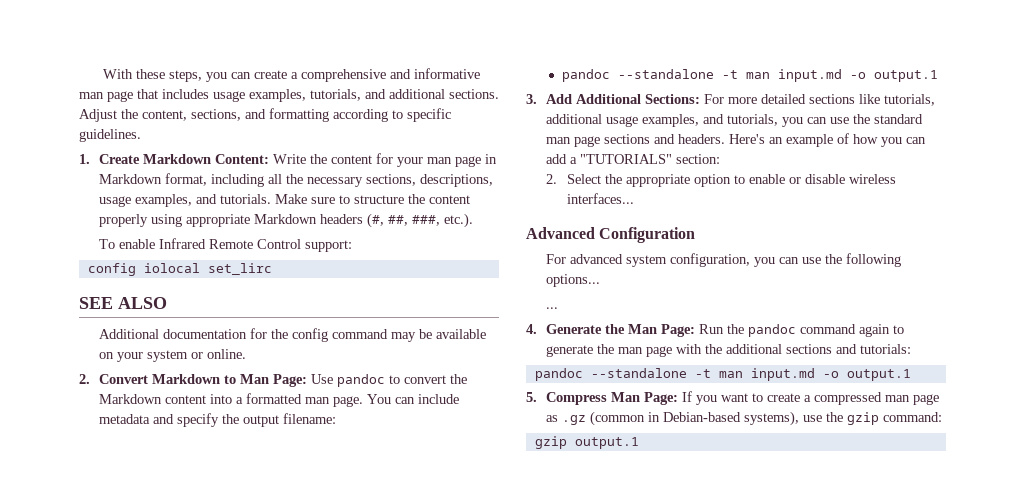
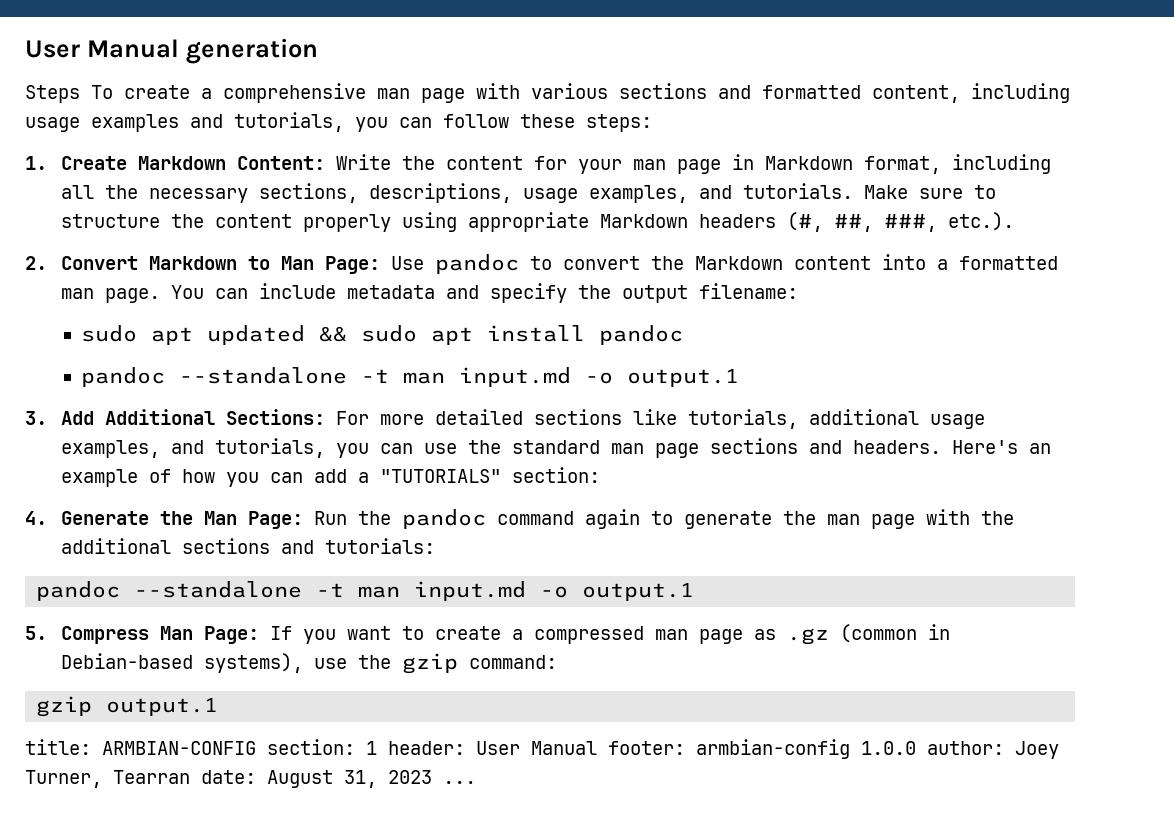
- With these steps, you can create a comprehensive and informative man page that includes usage examples, tutorials, and additional sections. Adjust the content, sections, and formatting according to specific guidelines.
+ User Manual generation
+ Steps To create a comprehensive man page with various sections and formatted content, including usage examples and tutorials, you can follow these steps:
- To enable Infrared Remote Control support:
- config iolocal set_lirc
- SEE ALSO
- Additional documentation for the config command may be available on your system or online.
+ sudo apt updated && sudo apt install pandoc
- 2. Select the appropriate option to enable or disable wireless interfaces...
- Advanced Configuration
- For advanced system configuration, you can use the following options...
- ...
+ title: ARMBIAN-CONFIG section: 1 header: User Manual footer: armbian-config 1.0.0 author: Joey Turner, Tearran date: August 31, 2023 ...

